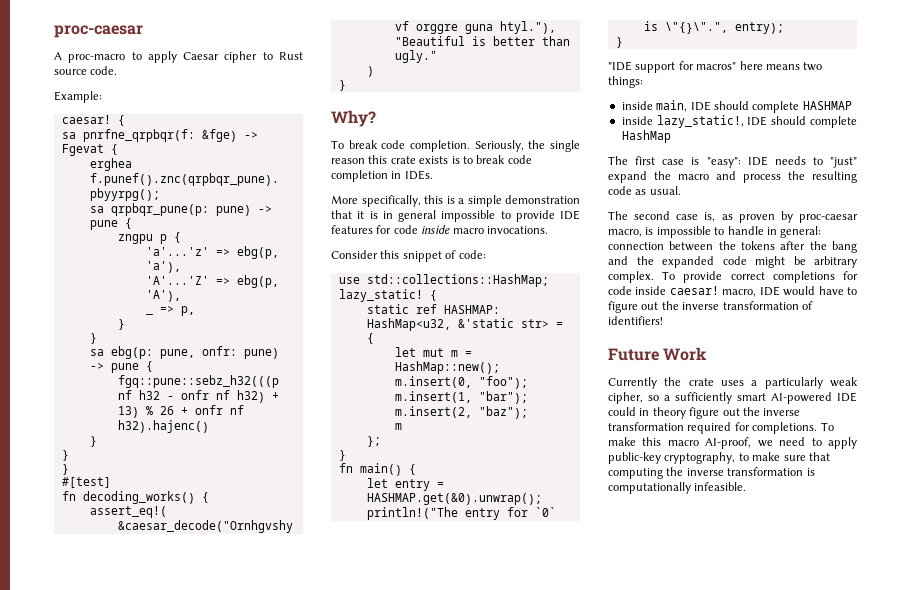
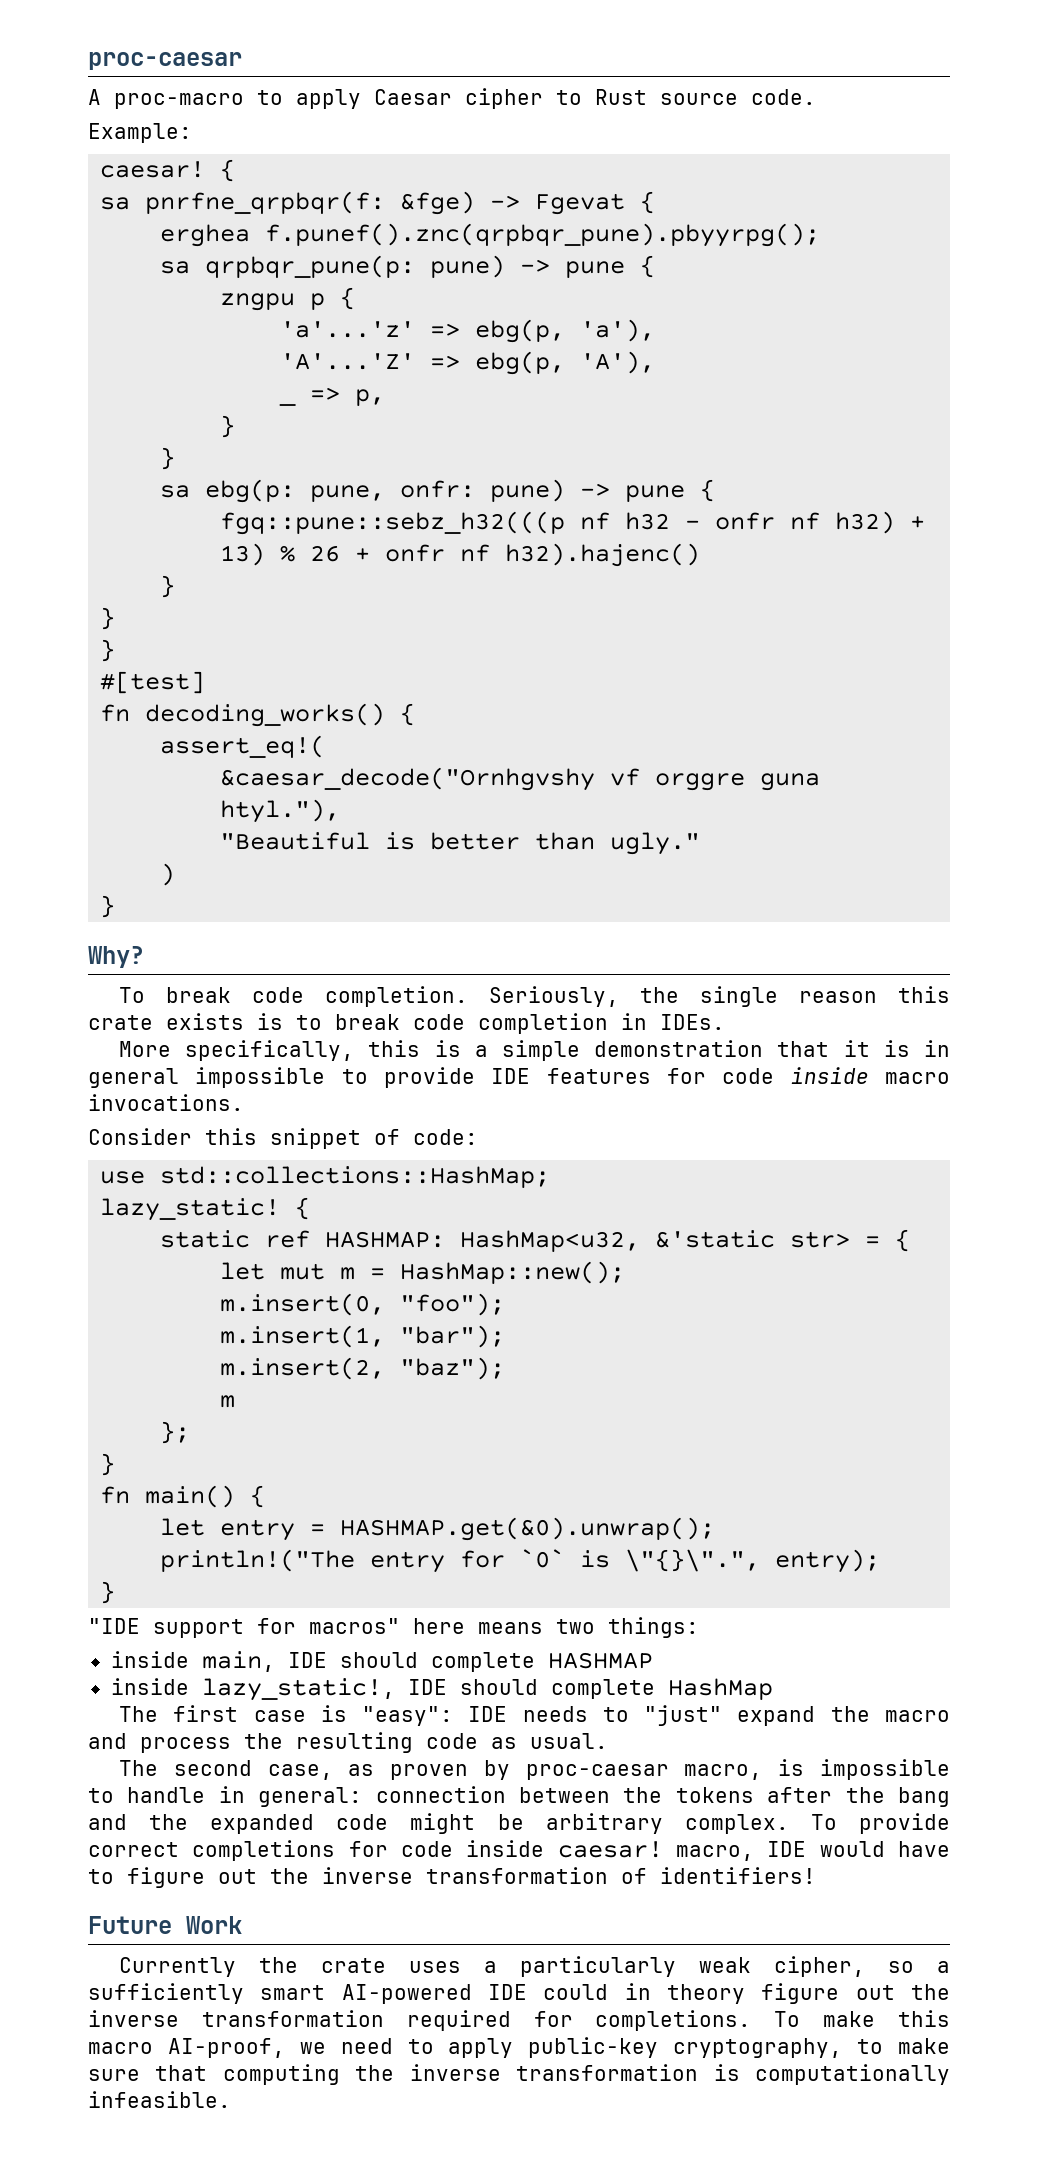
- The second case is, as proven by proc-caesar macro, is impossible to handle in general: connection between the tokens after the bang and the expanded code might be arbitrary complex.
+ The second case, as proven by proc-caesar macro, is impossible to handle in general: connection between the tokens after the bang and the expanded code might be arbitrary complex.

